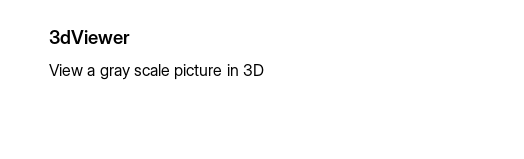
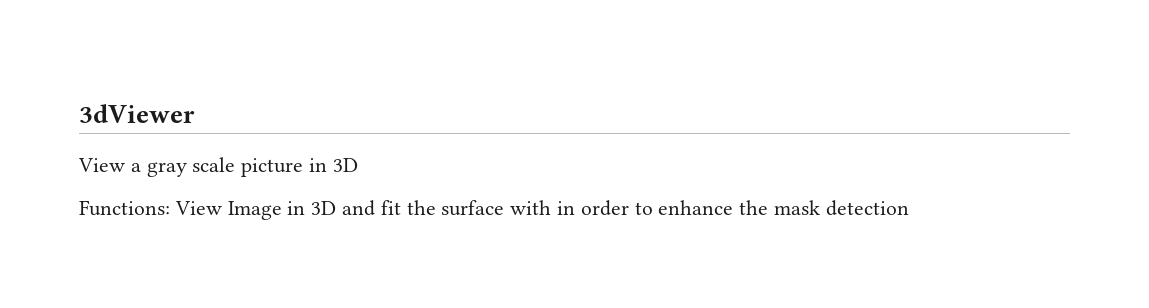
+ Functions: View Image in 3D and fit the surface with in order to enhance the mask detection

